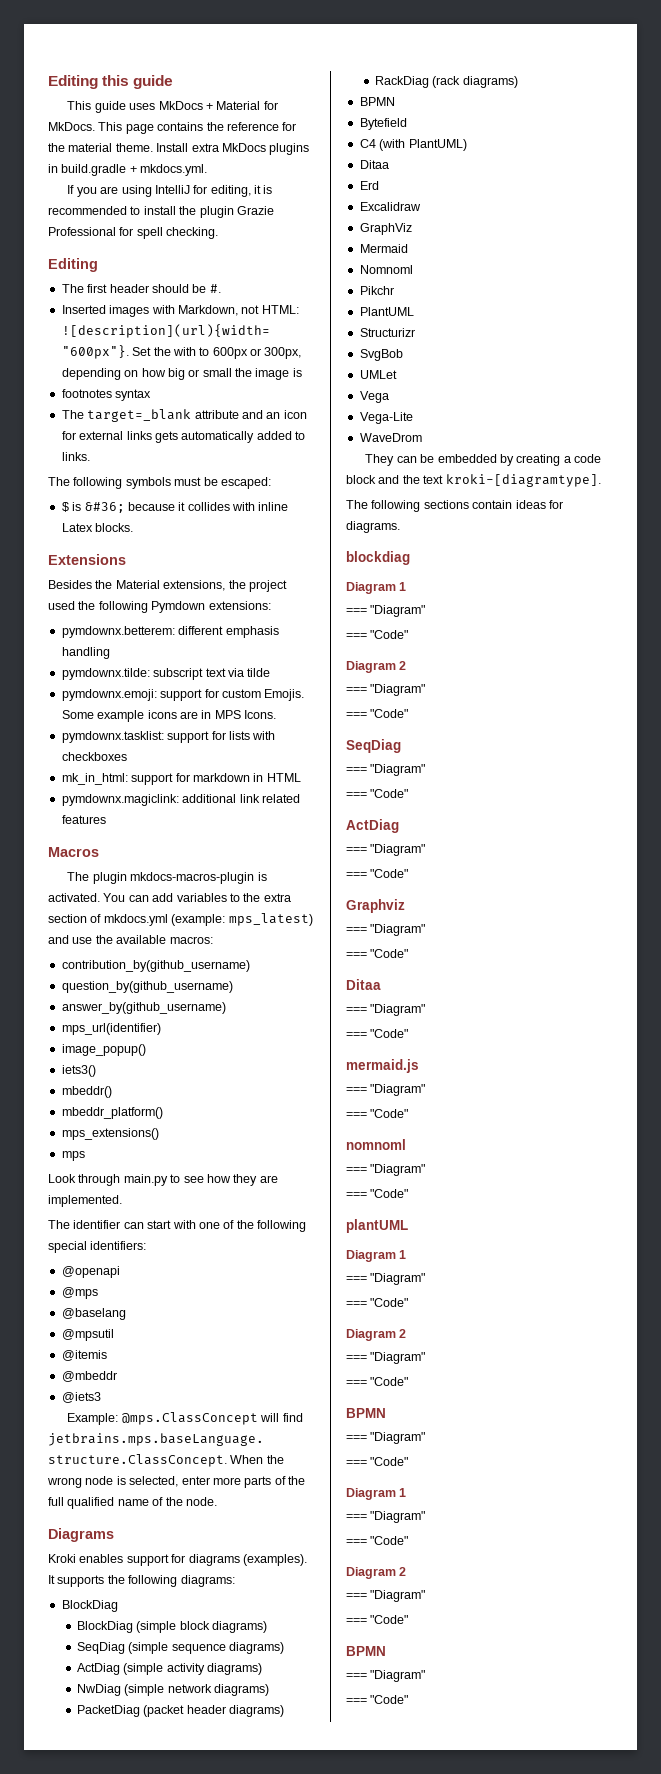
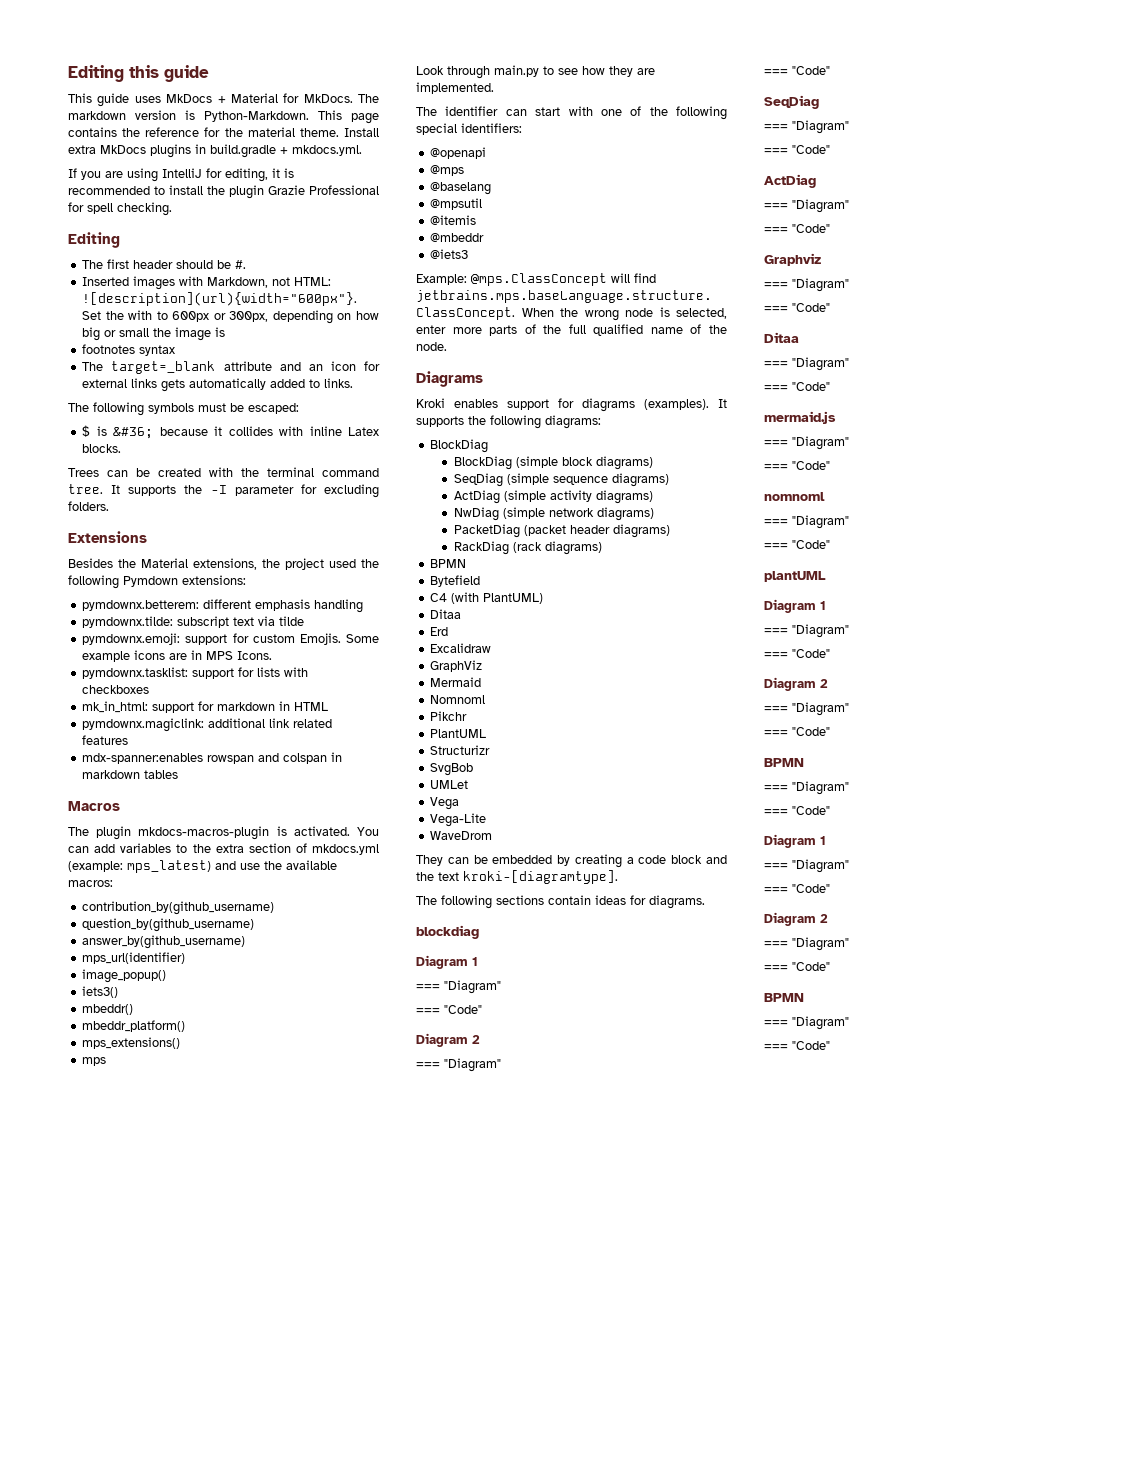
+ The markdown version is Python-Markdown.
+ Trees can be created with the terminal command tree. It supports the -I parameter for excluding folders.
+ mdx-spanner:enables rowspan and colspan in markdown tables

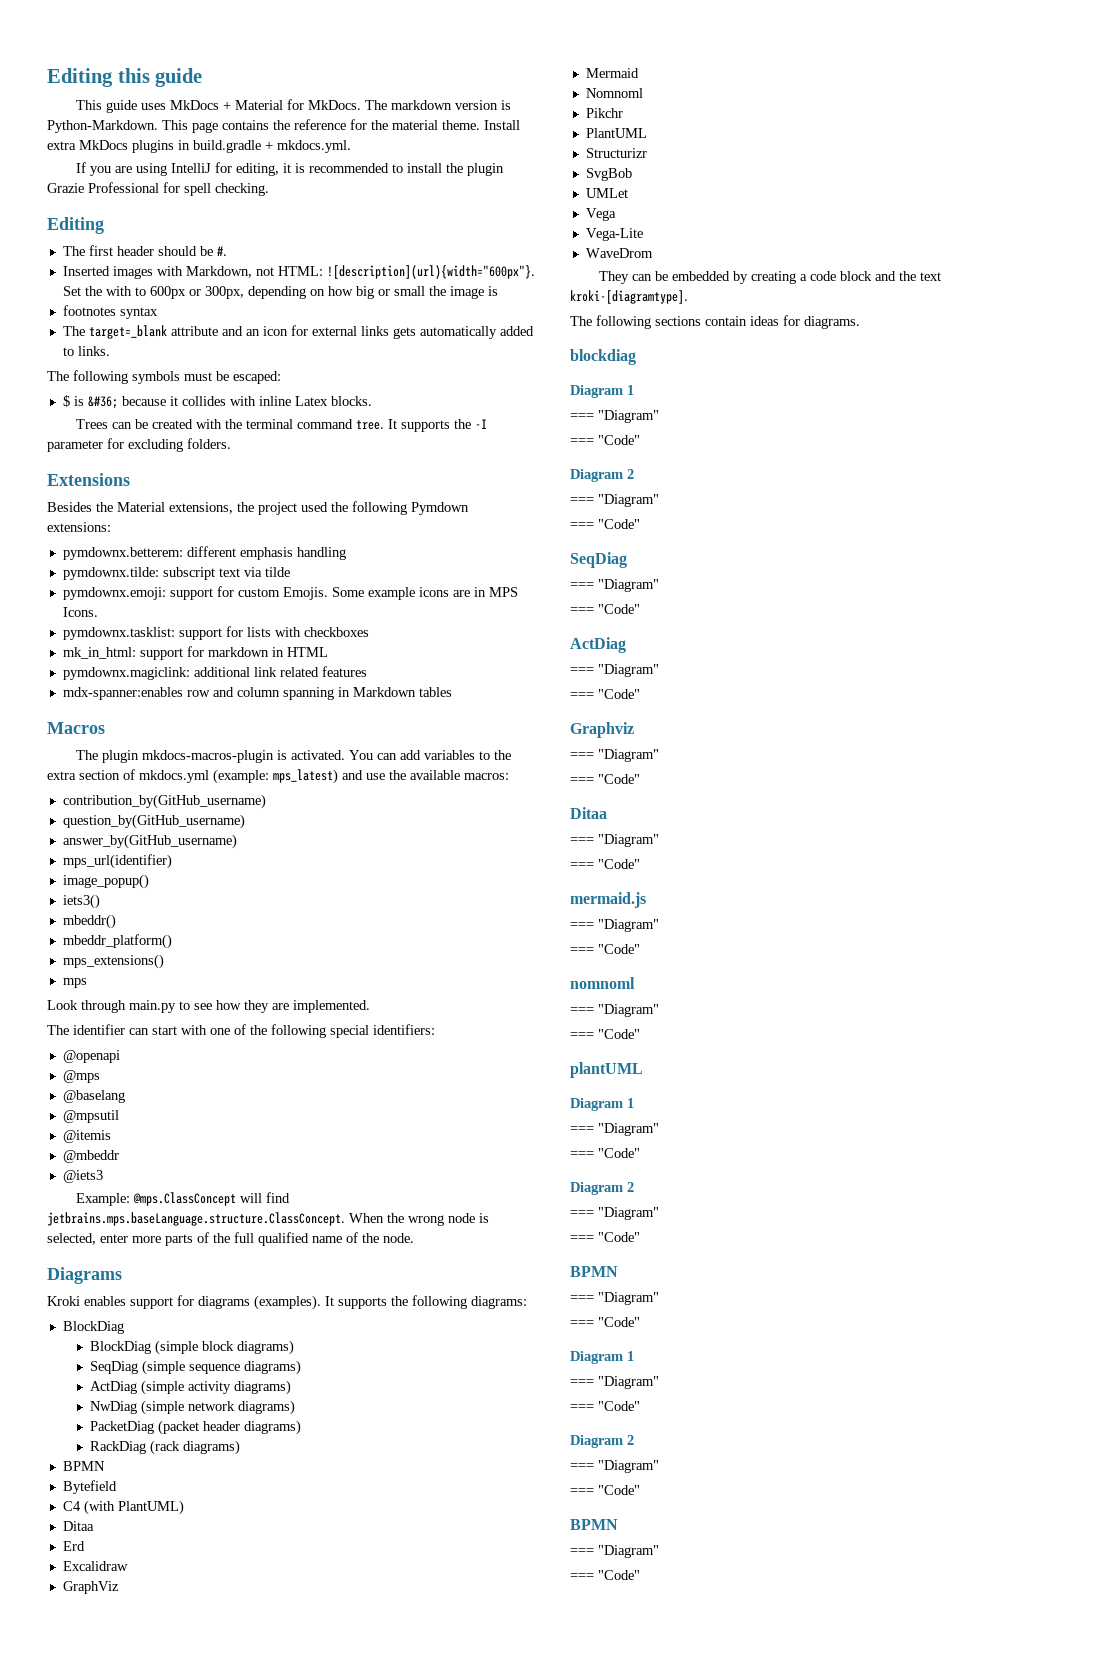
- mdx-spanner:enables rowspan and colspan in markdown tables
+ mdx-spanner:enables row and column spanning in Markdown tables
- contribution_by(github_username)
- question_by(github_username)
- answer_by(github_username)
+ contribution_by(GitHub_username)
+ question_by(GitHub_username)
+ answer_by(GitHub_username)

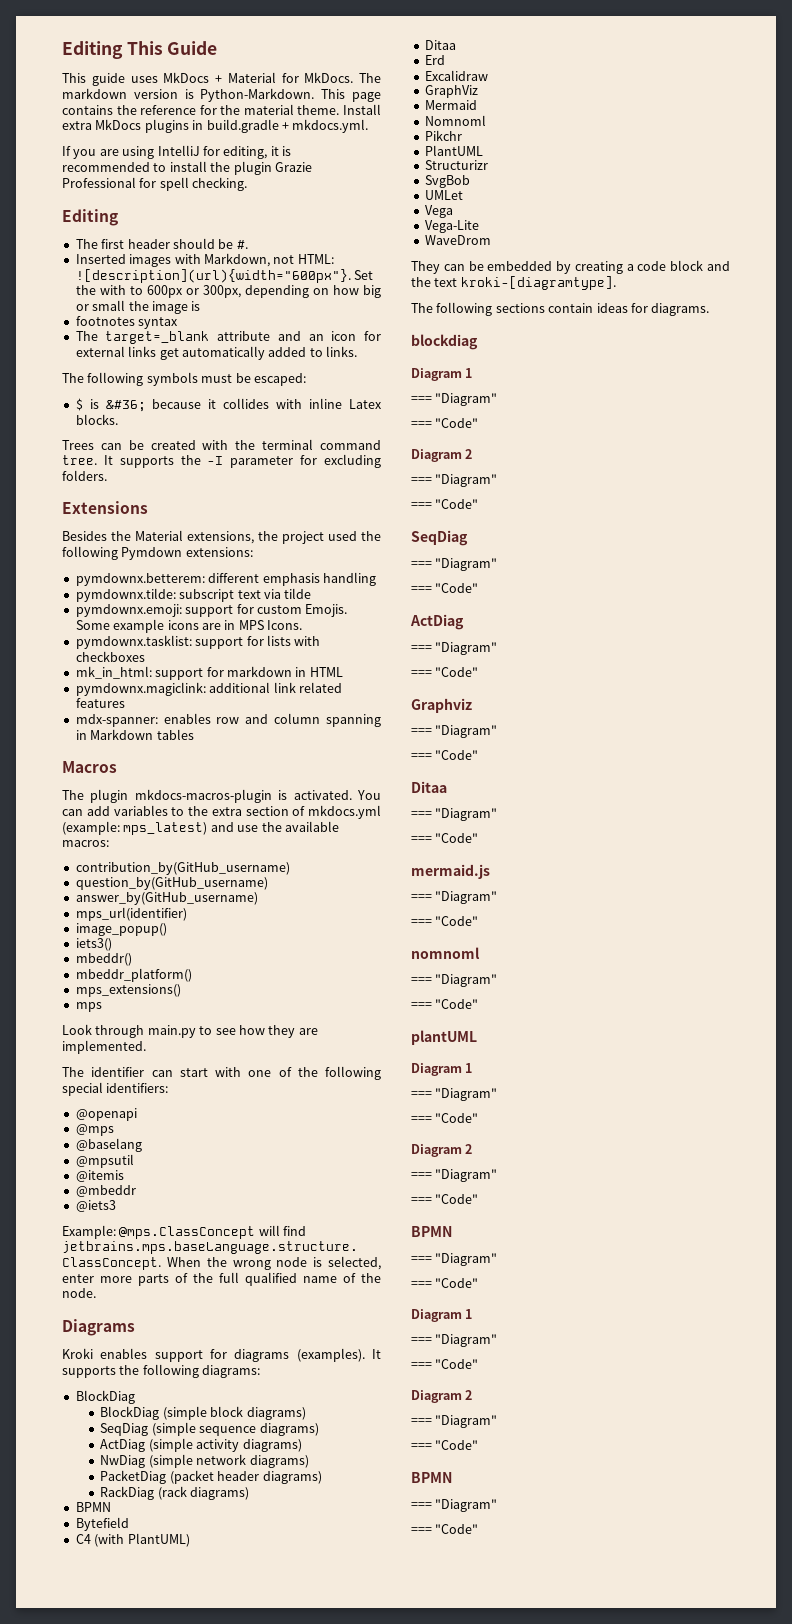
- Editing this guide
+ Editing This Guide
- The target=_blank attribute and an icon for external links gets automatically added to links.
+ The target=_blank attribute and an icon for external links get automatically added to links.
- mdx-spanner:enables row and column spanning in Markdown tables
+ mdx-spanner: enables row and column spanning in Markdown tables

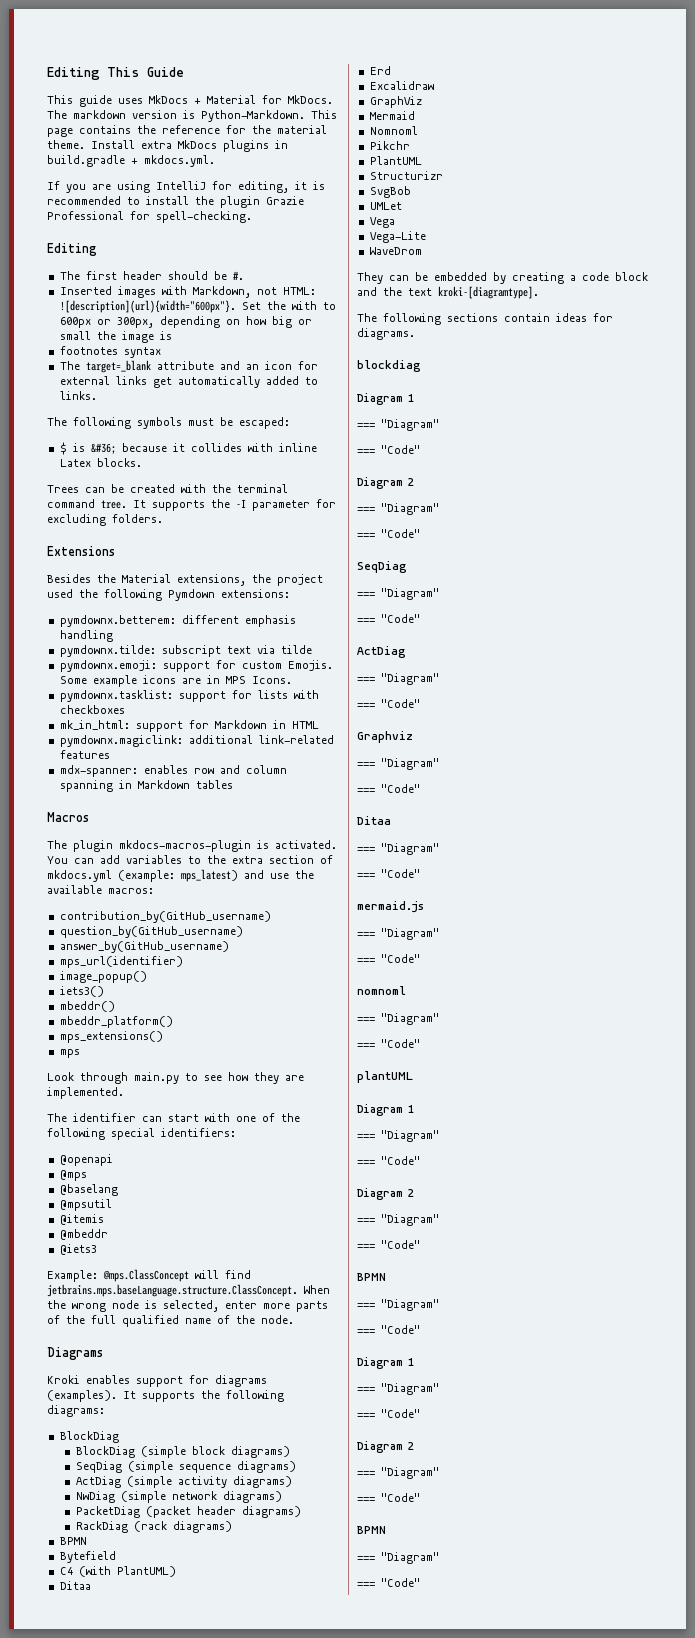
- If you are using IntelliJ for editing, it is recommended to install the plugin Grazie Professional for spell checking.
+ If you are using IntelliJ for editing, it is recommended to install the plugin Grazie Professional for spell-checking.
- mk_in_html: support for markdown in HTML
+ mk_in_html: support for Markdown in HTML
- pymdownx.magiclink: additional link related features
+ pymdownx.magiclink: additional link-related features

